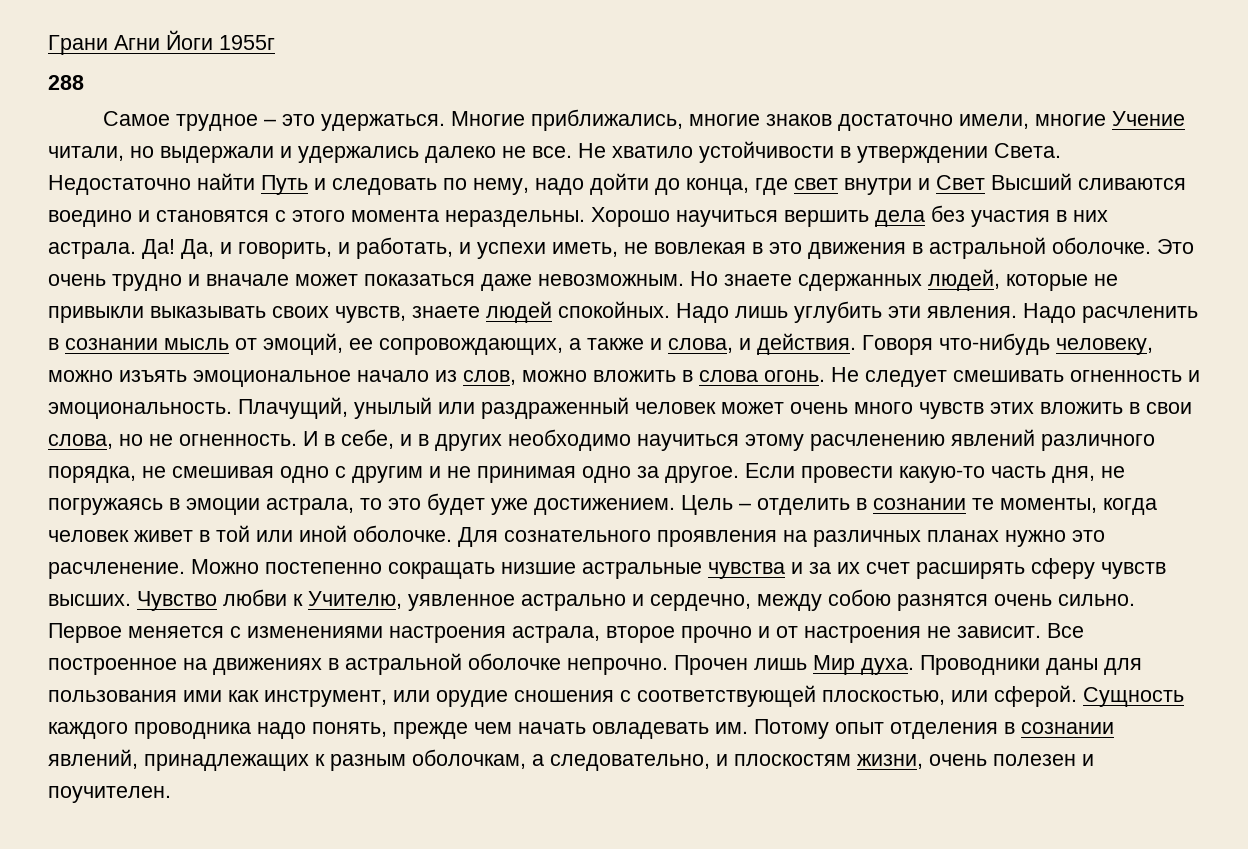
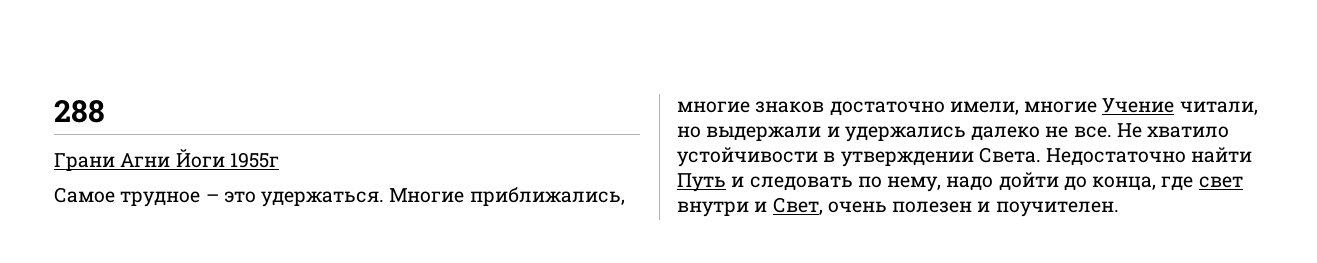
+ 288
- 288
- Недостаточно найти Путь и следовать по нему, надо дойти до конца, где свет внутри и Свет Высший сливаются воедино и становятся с этого момента нераздельны. Хорошо научиться вершить дела без участия в них астрала. Да! Да, и говорить, и работать, и успехи иметь, не вовлекая в это движения в астральной оболочке. Это очень трудно и вначале может показаться даже невозможным. Но знаете сдержанных людей, которые не привыкли выказывать своих чувств, знаете людей спокойных. Надо лишь углубить эти явления. Надо расчленить в сознании мысль от эмоций, ее сопровождающих, а также и слова, и действия. Говоря что-нибудь человеку, можно изъять эмоциональное начало из слов, можно вложить в слова огонь. Не следует смешивать огненность и эмоциональность. Плачущий, унылый или раздраженный человек может очень много чувств этих вложить в свои слова, но не огненность. И в себе, и в других необходимо научиться этому расчленению явлений различного порядка, не смешивая одно с другим и не принимая одно за другое. Если провести какую-то часть дня, не погружаясь в эмоции астрала, то это будет уже достижением. Цель – отделить в сознании те моменты, когда человек живет в той или иной оболочке. Для сознательного проявления на различных планах нужно это расчленение. Можно постепенно сокращать низшие астральные чувства и за их счет расширять сферу чувств высших. Чувство любви к Учителю, уявленное астрально и сердечно, между собою разнятся очень сильно. Первое меняется с изменениями настроения астрала, второе прочно и от настроения не зависит. Все построенное на движениях в астральной оболочке непрочно. Прочен лишь Мир духа. Проводники даны для пользования ими как инструмент, или орудие сношения с соответствующей плоскостью, или сферой. Сущность каждого проводника надо понять, прежде чем начать овладевать им. Потому опыт отделения в сознании явлений, принадлежащих к разным оболочкам, а следовательно, и плоскостям жизни, очень полезен и поучителен.
+ Недостаточно найти Путь и следовать по нему, надо дойти до конца, где свет внутри и Свет, очень полезен и поучителен.

